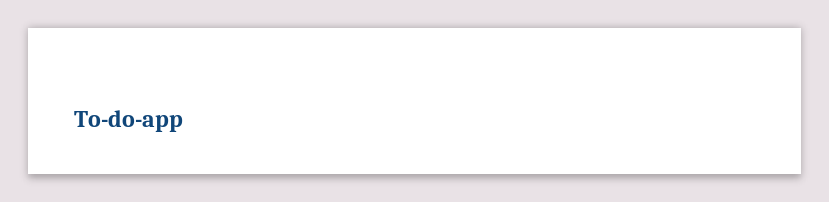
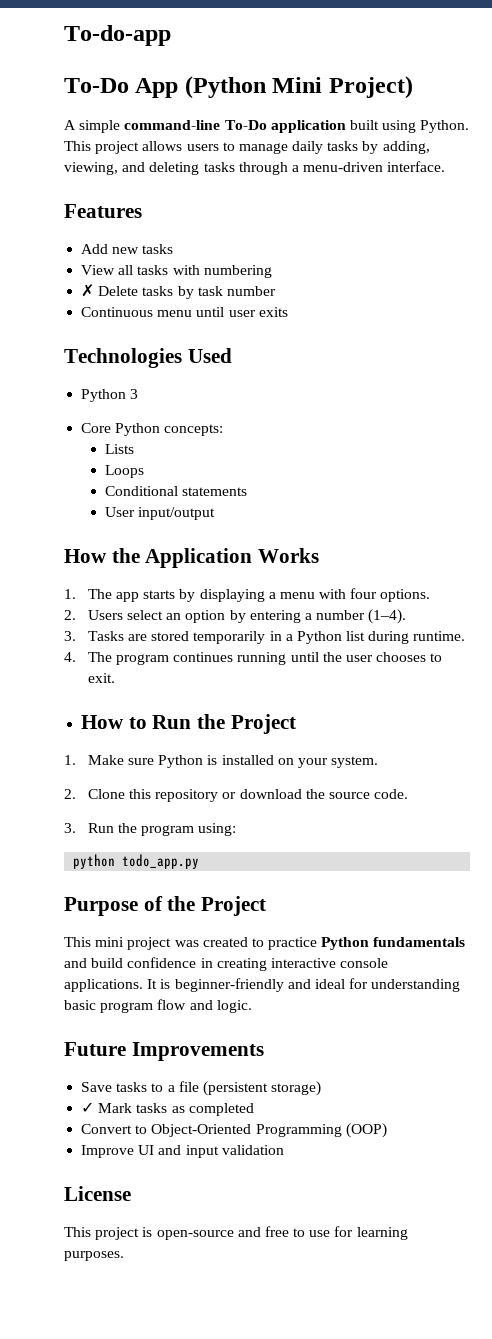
+ To-Do App (Python Mini Project)
+ A simple command-line To-Do application built using Python. This project allows users to manage daily tasks by adding, viewing, and deleting tasks through a menu-driven interface.
+ Features
+ Add new tasks
+ View all tasks with numbering
+ ✗ Delete tasks by task number
+ Continuous menu until user exits
+ Technologies Used
+ Python 3
+ Core Python concepts:
+ Lists
+ Loops
+ Conditional statements
+ User input/output
+ How the Application Works
+ 1. The app starts by displaying a menu with four options.
+ 2. Users select an option by entering a number (1–4).
+ 3. Tasks are stored temporarily in a Python list during runtime.
+ 4. The program continues running until the user chooses to exit.
+ How to Run the Project
+ 1. Make sure Python is installed on your system.
+ 2. Clone this repository or download the source code.
+ 3. Run the program using:
+ python todo_app.py
+ Purpose of the Project
+ This mini project was created to practice Python fundamentals and build confidence in creating interactive console applications. It is beginner-friendly and ideal for understanding basic program flow and logic.
+ Future Improvements
+ Save tasks to a file (persistent storage)
+ ✓ Mark tasks as completed
+ Convert to Object-Oriented Programming (OOP)
+ Improve UI and input validation
+ License
+ This project is open-source and free to use for learning purposes.

